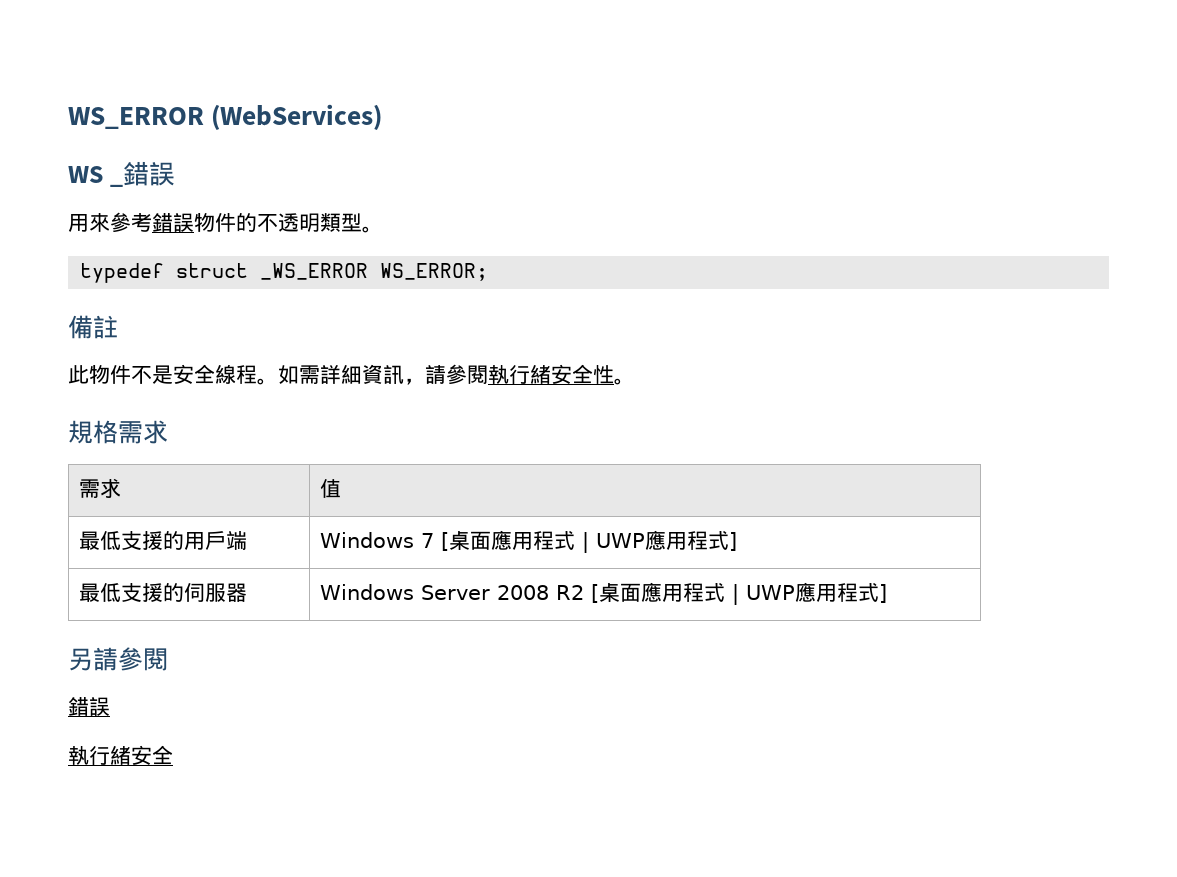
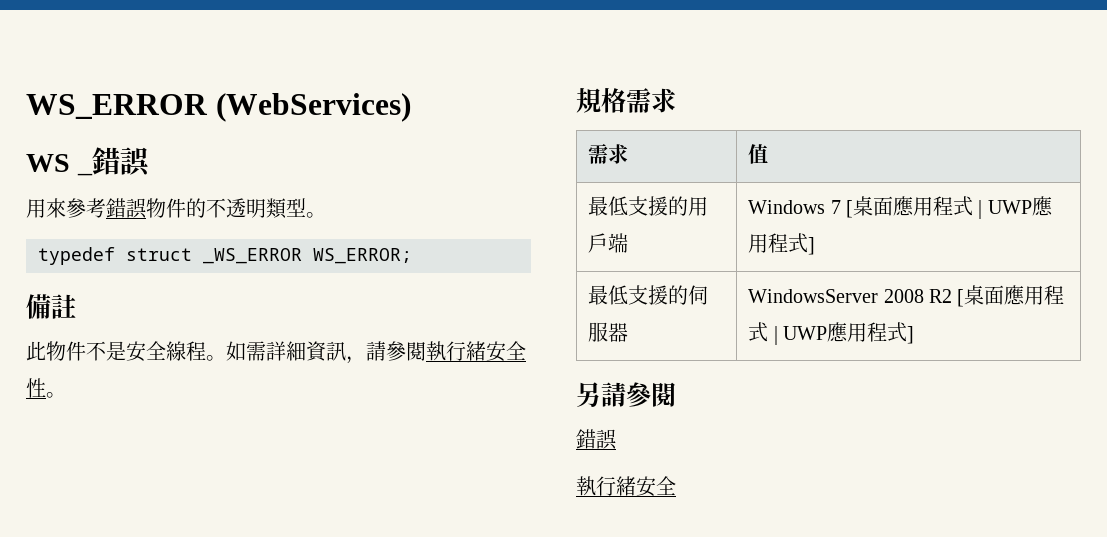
- 最低支援的伺服器 | Windows Server 2008 R2 [桌面應用程式 | UWP應用程式]
+ 最低支援的伺服器 | WindowsServer 2008 R2 [桌面應用程式 | UWP應用程式]

